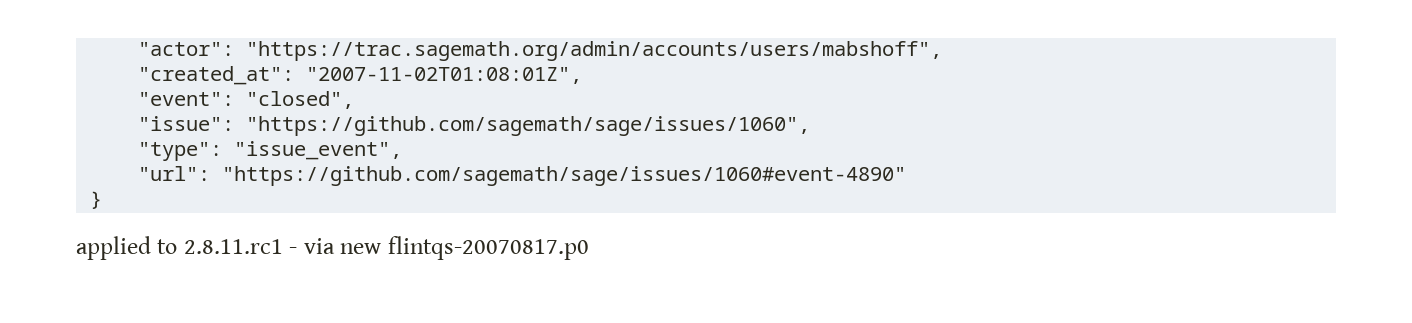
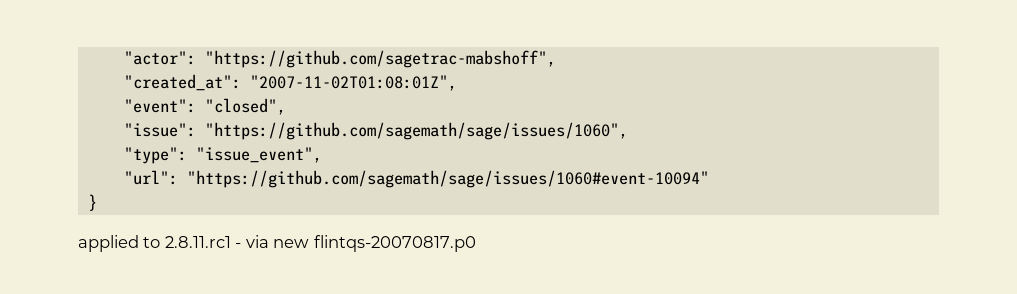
- "actor": "https://trac.sagemath.org/admin/accounts/users/mabshoff",
+ "actor": "https://github.com/sagetrac-mabshoff",
- "url": "https://github.com/sagemath/sage/issues/1060#event-4890"
+ "url": "https://github.com/sagemath/sage/issues/1060#event-10094"

